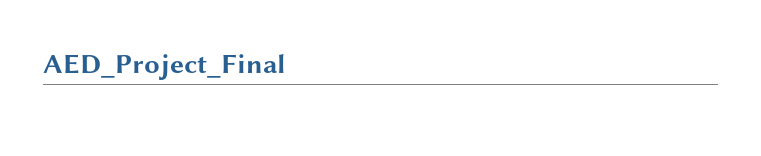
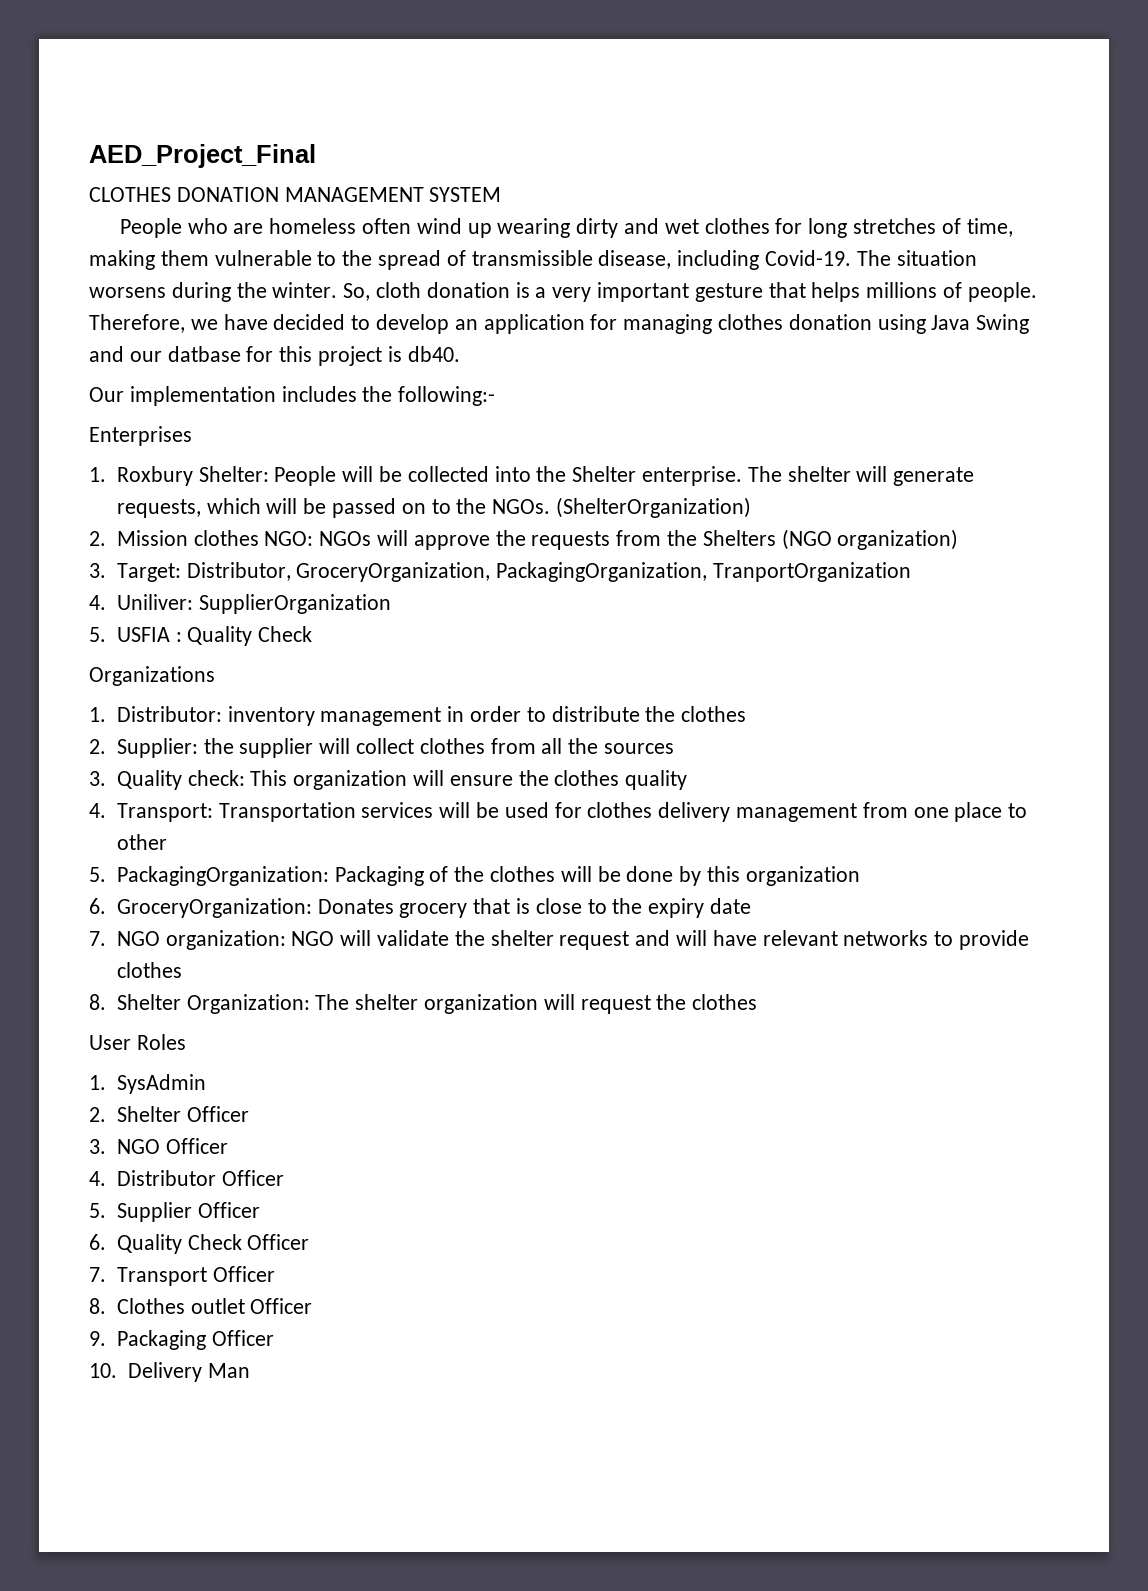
+ CLOTHES DONATION MANAGEMENT SYSTEM
+ People who are homeless often wind up wearing dirty and wet clothes for long stretches of time, making them vulnerable to the spread of transmissible disease, including Covid-19. The situation worsens during the winter. So, cloth donation is a very important gesture that helps millions of people. Therefore, we have decided to develop an application for managing clothes donation using Java Swing and our datbase for this project is db40.
+ Our implementation includes the following:-
+ Enterprises
+ 1. Roxbury Shelter: People will be collected into the Shelter enterprise. The shelter will generate requests, which will be passed on to the NGOs. (ShelterOrganization)
+ 2. Mission clothes NGO: NGOs will approve the requests from the Shelters (NGO organization)
+ 3. Target: Distributor, GroceryOrganization, PackagingOrganization, TranportOrganization
+ 4. Uniliver: SupplierOrganization
+ 5. USFIA : Quality Check
+ Organizations
+ 1. Distributor: inventory management in order to distribute the clothes
+ 2. Supplier: the supplier will collect clothes from all the sources
+ 3. Quality check: This organization will ensure the clothes quality
+ 4. Transport: Transportation services will be used for clothes delivery management from one place to other
+ 5. PackagingOrganization: Packaging of the clothes will be done by this organization
+ 6. GroceryOrganization: Donates grocery that is close to the expiry date
+ 7. NGO organization: NGO will validate the shelter request and will have relevant networks to provide clothes
+ 8. Shelter Organization: The shelter organization will request the clothes
+ User Roles
+ 1. SysAdmin
+ 2. Shelter Officer
+ 3. NGO Officer
+ 4. Distributor Officer
+ 5. Supplier Officer
+ 6. Quality Check Officer
+ 7. Transport Officer
+ 8. Clothes outlet Officer
+ 9. Packaging Officer
+ 10. Delivery Man

